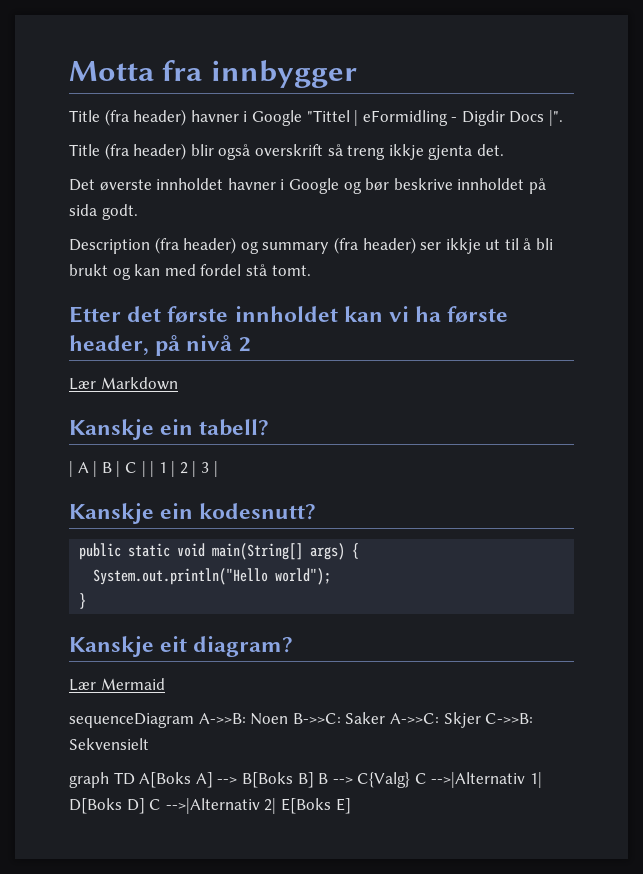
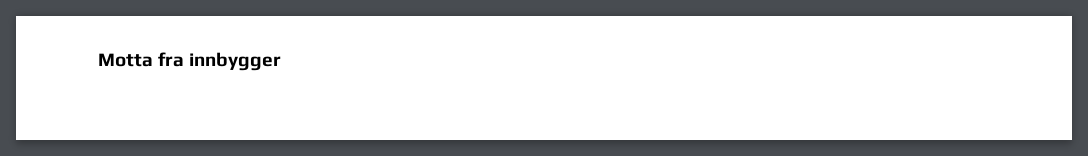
- Title (fra header) havner i Google "Tittel | eFormidling - Digdir Docs |".
- Title (fra header) blir også overskrift så treng ikkje gjenta det.
- Det øverste innholdet havner i Google og bør beskrive innholdet på sida godt.
- Description (fra header) og summary (fra header) ser ikkje ut til å bli brukt og kan med fordel stå tomt.
- Etter det første innholdet kan vi ha første header, på nivå 2
- Lær Markdown
- Kanskje ein tabell?
- | A | B | C | | 1 | 2 | 3 |
- Kanskje ein kodesnutt?
- public static void main(String[] args) {
- System.out.println("Hello world");
- }
- Kanskje eit diagram?
- Lær Mermaid
- sequenceDiagram A->>B: Noen B->>C: Saker A->>C: Skjer C->>B: Sekvensielt
- graph TD A[Boks A] --> B[Boks B] B --> C{Valg} C -->|Alternativ 1| D[Boks D] C -->|Alternativ 2| E[Boks E]

